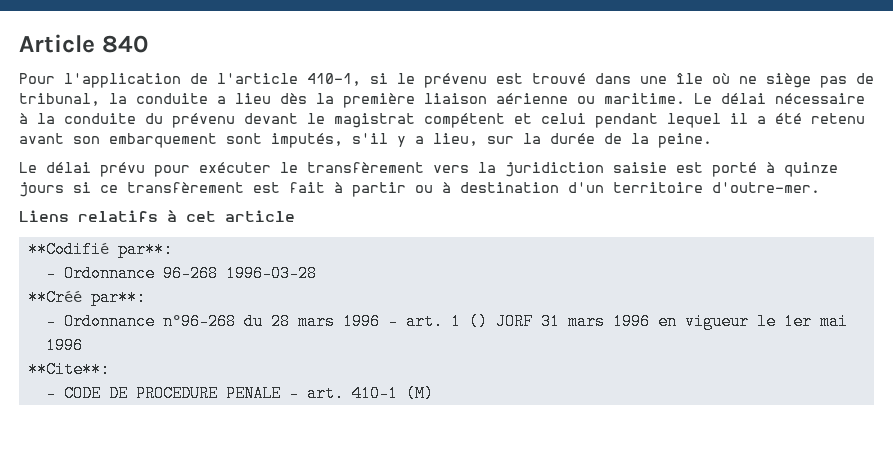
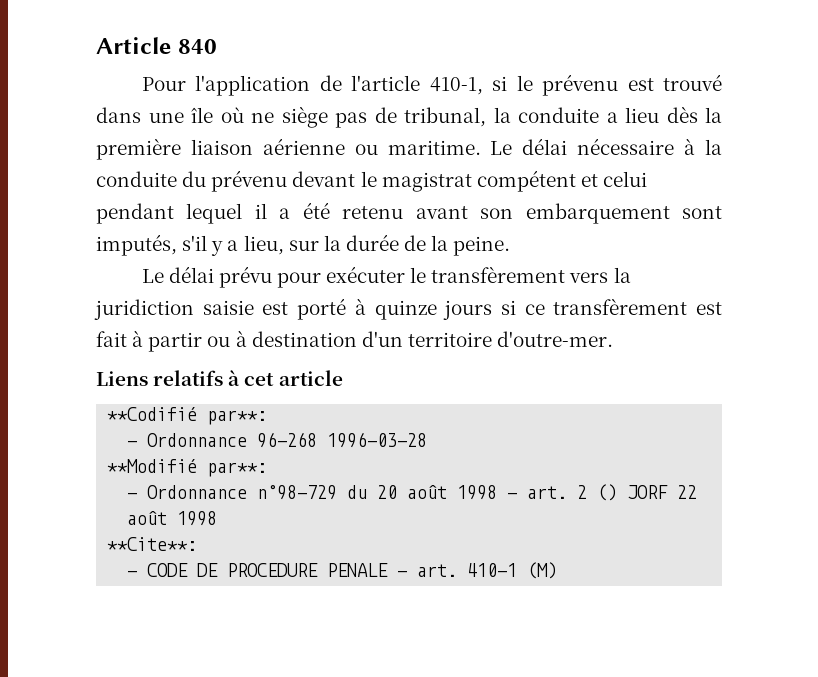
- **Créé par**:
- - Ordonnance n°96-268 du 28 mars 1996 - art. 1 () JORF 31 mars 1996 en vigueur le 1er mai 1996
+ **Modifié par**:
+ - Ordonnance n°98-729 du 20 août 1998 - art. 2 () JORF 22 août 1998

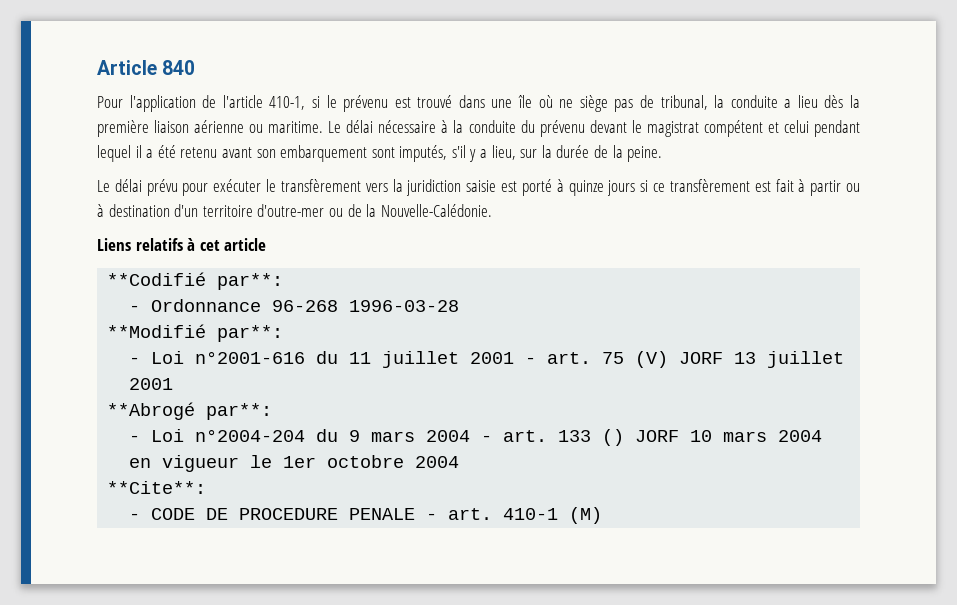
- Le délai prévu pour exécuter le transfèrement vers la juridiction saisie est porté à quinze jours si ce transfèrement est fait à partir ou à destination d'un territoire d'outre-mer.
+ Le délai prévu pour exécuter le transfèrement vers la juridiction saisie est porté à quinze jours si ce transfèrement est fait à partir ou à destination d'un territoire d'outre-mer ou de la Nouvelle-Calédonie.
- - Ordonnance n°98-729 du 20 août 1998 - art. 2 () JORF 22 août 1998
+ - Loi n°2001-616 du 11 juillet 2001 - art. 75 (V) JORF 13 juillet 2001
+ **Abrogé par**:
+ - Loi n°2004-204 du 9 mars 2004 - art. 133 () JORF 10 mars 2004 en vigueur le 1er octobre 2004

